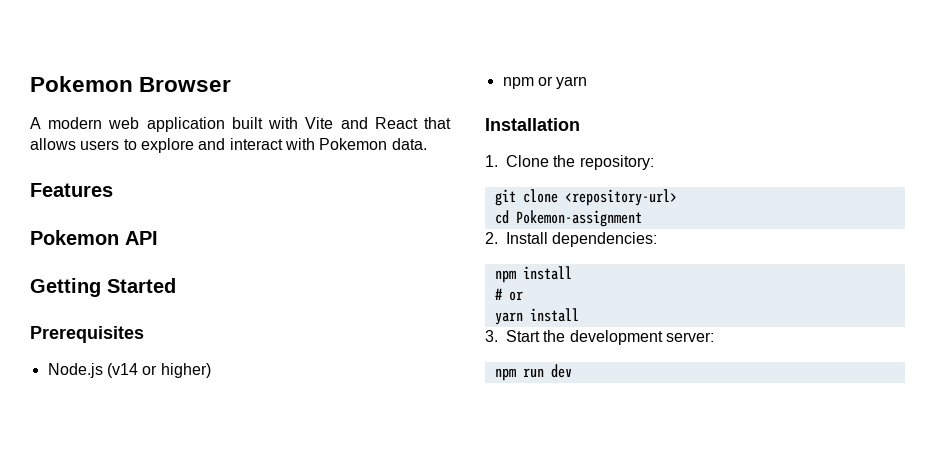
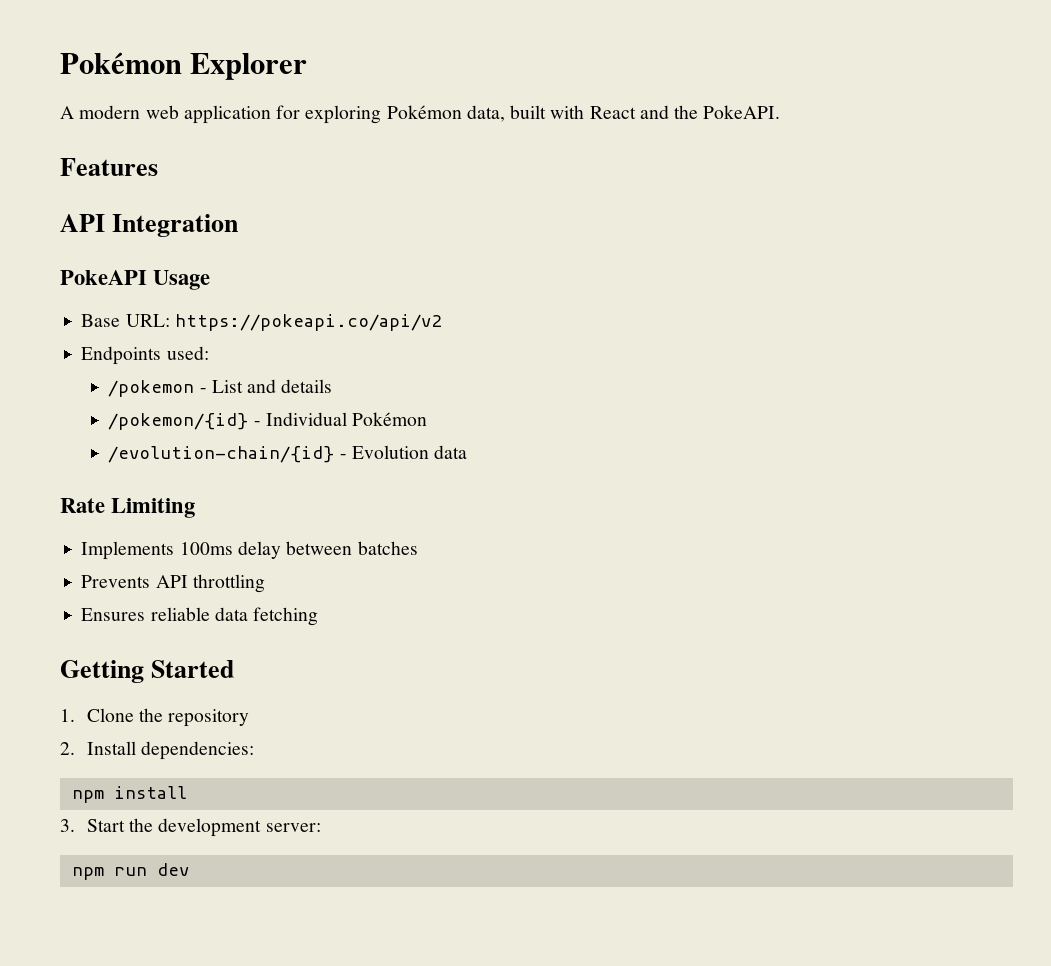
- Pokemon Browser
+ Pokémon Explorer
- A modern web application built with Vite and React that allows users to explore and interact with Pokemon data.
+ A modern web application for exploring Pokémon data, built with React and the PokeAPI.
- Pokemon API
+ API Integration
+ PokeAPI Usage
+ Base URL: https://pokeapi.co/api/v2
+ Endpoints used:
+ /pokemon - List and details
+ /pokemon/{id} - Individual Pokémon
+ /evolution-chain/{id} - Evolution data
+ Rate Limiting
+ Implements 100ms delay between batches
+ Prevents API throttling
+ Ensures reliable data fetching
  Getting Started
- Prerequisites
- Node.js (v14 or higher)
- npm or yarn
- Installation
- 1. Clone the repository:
- git clone <repository-url>
- cd Pokemon-assignment
+ 1. Clone the repository
- # or
- yarn install

